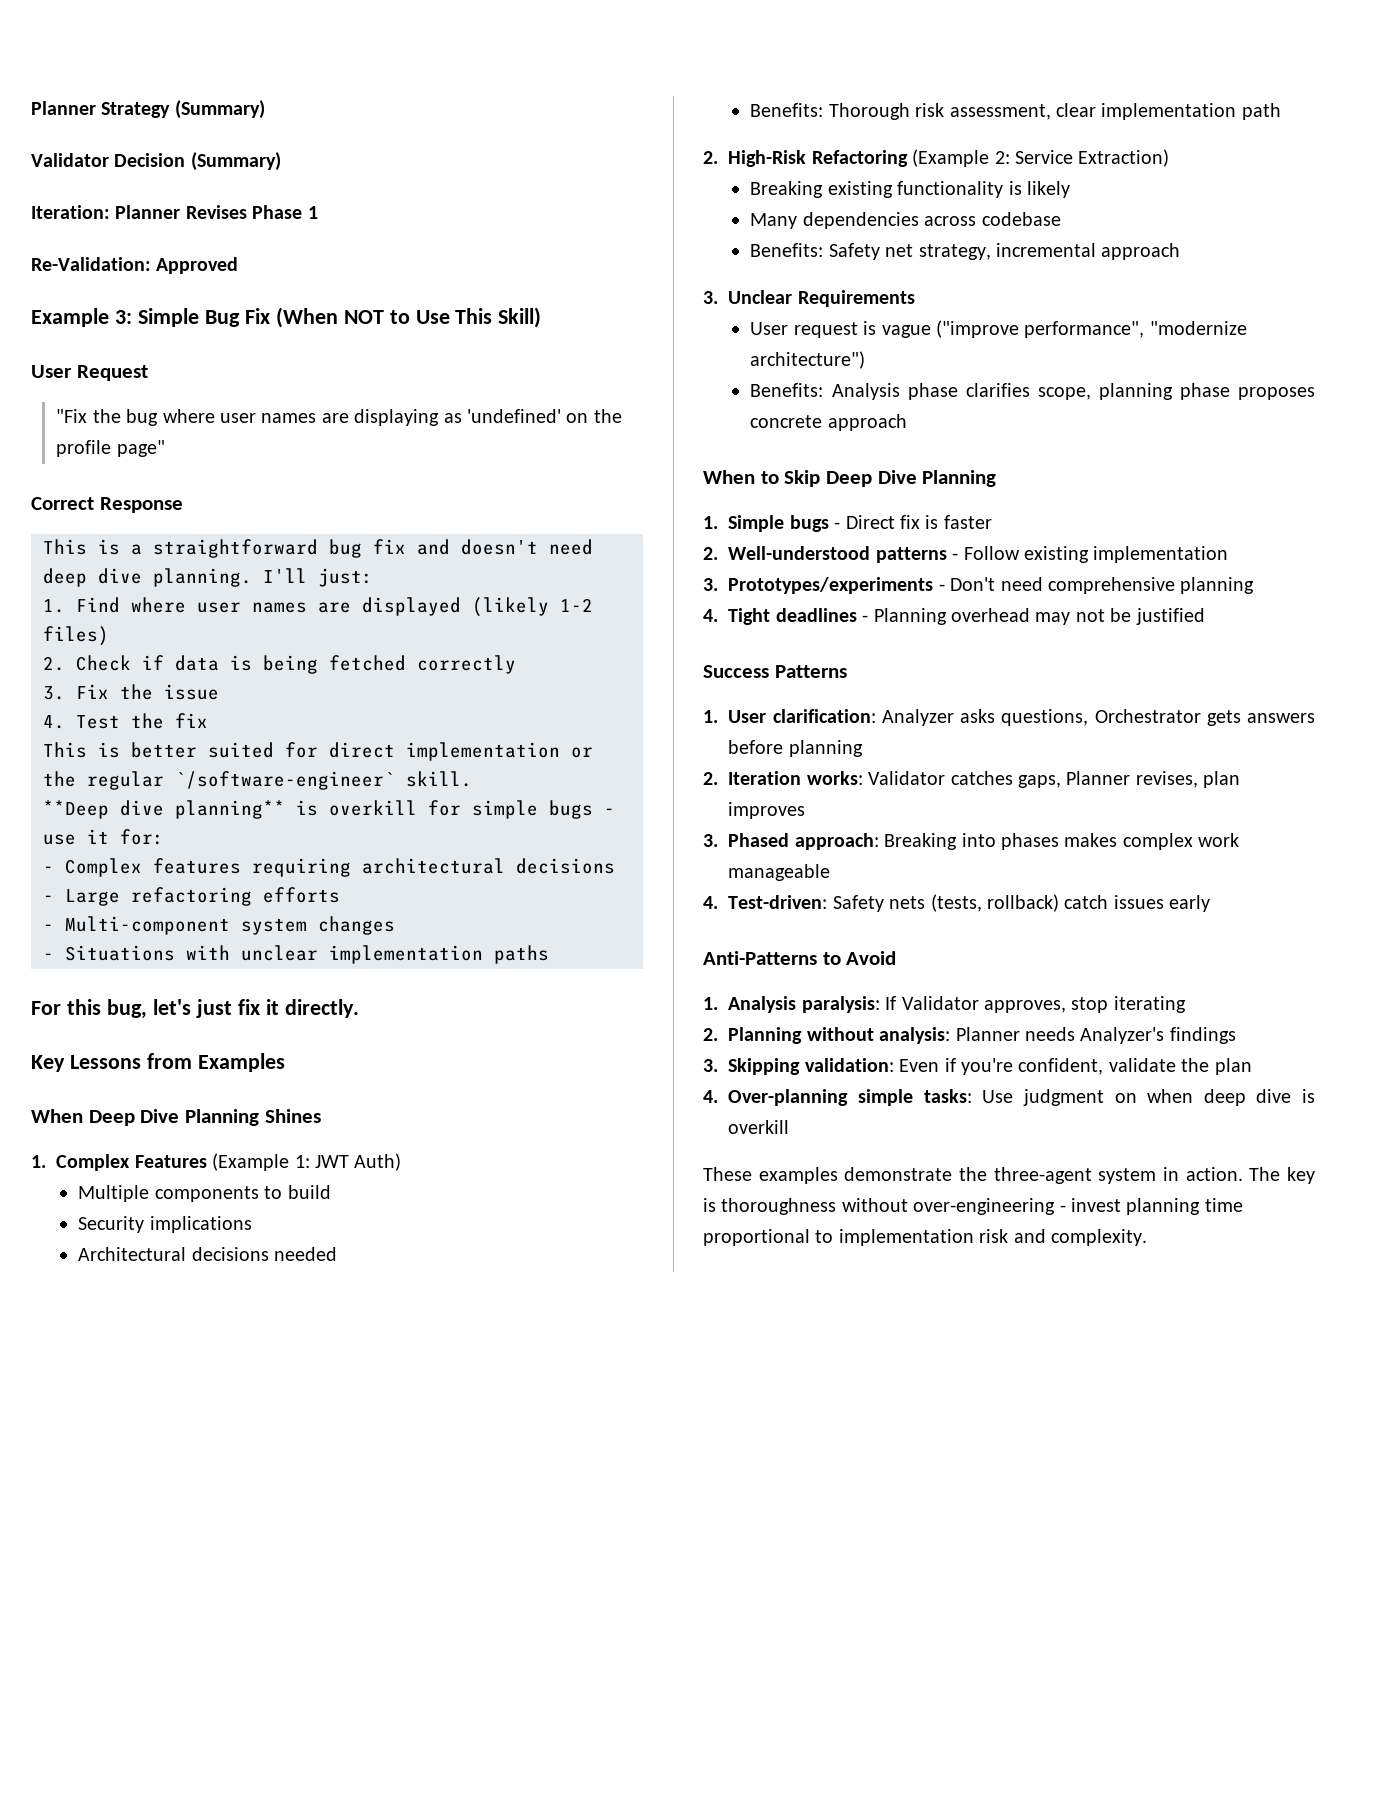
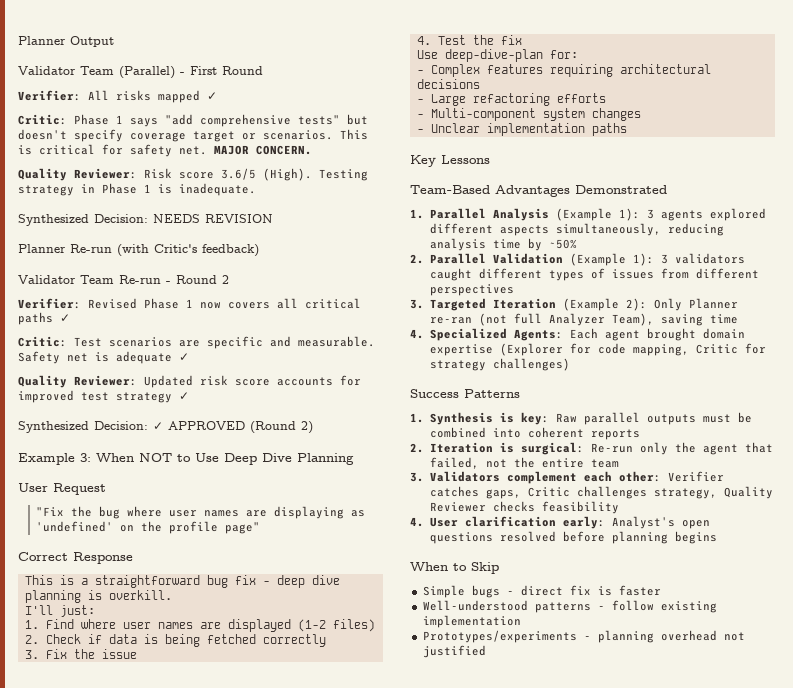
- Planner Strategy (Summary)
- Validator Decision (Summary)
- Iteration: Planner Revises Phase 1
- Re-Validation: Approved
- Example 3: Simple Bug Fix (When NOT to Use This Skill)
+ Planner Output
+ Validator Team (Parallel) - First Round
+ Verifier: All risks mapped ✓
+ Critic: Phase 1 says "add comprehensive tests" but doesn't specify coverage target or scenarios. This is critical for safety net. MAJOR CONCERN.
+ Quality Reviewer: Risk score 3.6/5 (High). Testing strategy in Phase 1 is inadequate.
+ Synthesized Decision: NEEDS REVISION
+ Planner Re-run (with Critic's feedback)
+ Validator Team Re-run - Round 2
+ Verifier: Revised Phase 1 now covers all critical paths ✓
+ Critic: Test scenarios are specific and measurable. Safety net is adequate ✓
+ Quality Reviewer: Updated risk score accounts for improved test strategy ✓
+ Synthesized Decision: ✓ APPROVED (Round 2)
+ Example 3: When NOT to Use Deep Dive Planning
- This is a straightforward bug fix and doesn't need deep dive planning. I'll just:
+ This is a straightforward bug fix - deep dive planning is overkill.
+ I'll just:
- 1. Find where user names are displayed (likely 1-2 files)
+ 1. Find where user names are displayed (1-2 files)
- This is better suited for direct implementation or the regular `/software-engineer` skill.
- **Deep dive planning** is overkill for simple bugs - use it for:
+ Use deep-dive-plan for:
- - Situations with unclear implementation paths
+ - Unclear implementation paths
- For this bug, let's just fix it directly.
- Key Lessons from Examples
- When Deep Dive Planning Shines
- 1. Complex Features (Example 1: JWT Auth)
- Multiple components to build
- Security implications
- Architectural decisions needed
- Benefits: Thorough risk assessment, clear implementation path
- 2. High-Risk Refactoring (Example 2: Service Extraction)
- Breaking existing functionality is likely
- Many dependencies across codebase
- Benefits: Safety net strategy, incremental approach
- 3. Unclear Requirements
- User request is vague ("improve performance", "modernize architecture")
- Benefits: Analysis phase clarifies scope, planning phase proposes concrete approach
- When to Skip Deep Dive Planning
- 1. Simple bugs - Direct fix is faster
- 2. Well-understood patterns - Follow existing implementation
- 3. Prototypes/experiments - Don't need comprehensive planning
- 4. Tight deadlines - Planning overhead may not be justified
+ Key Lessons
+ Team-Based Advantages Demonstrated
+ 1. Parallel Analysis (Example 1): 3 agents explored different aspects simultaneously, reducing analysis time by ~50%
+ 2. Parallel Validation (Example 1): 3 validators caught different types of issues from different perspectives
+ 3. Targeted Iteration (Example 2): Only Planner re-ran (not full Analyzer Team), saving time
+ 4. Specialized Agents: Each agent brought domain expertise (Explorer for code mapping, Critic for strategy challenges)
  Success Patterns
- 1. User clarification: Analyzer asks questions, Orchestrator gets answers before planning
- 2. Iteration works: Validator catches gaps, Planner revises, plan improves
- 3. Phased approach: Breaking into phases makes complex work manageable
- 4. Test-driven: Safety nets (tests, rollback) catch issues early
- Anti-Patterns to Avoid
- 1. Analysis paralysis: If Validator approves, stop iterating
- 2. Planning without analysis: Planner needs Analyzer's findings
- 3. Skipping validation: Even if you're confident, validate the plan
- 4. Over-planning simple tasks: Use judgment on when deep dive is overkill
- These examples demonstrate the three-agent system in action. The key is thoroughness without over-engineering - invest planning time proportional to implementation risk and complexity.
+ 1. Synthesis is key: Raw parallel outputs must be combined into coherent reports
+ 2. Iteration is surgical: Re-run only the agent that failed, not the entire team
+ 3. Validators complement each other: Verifier catches gaps, Critic challenges strategy, Quality Reviewer checks feasibility
+ 4. User clarification early: Analyst's open questions resolved before planning begins
+ When to Skip
+ Simple bugs - direct fix is faster
+ Well-understood patterns - follow existing implementation
+ Prototypes/experiments - planning overhead not justified

